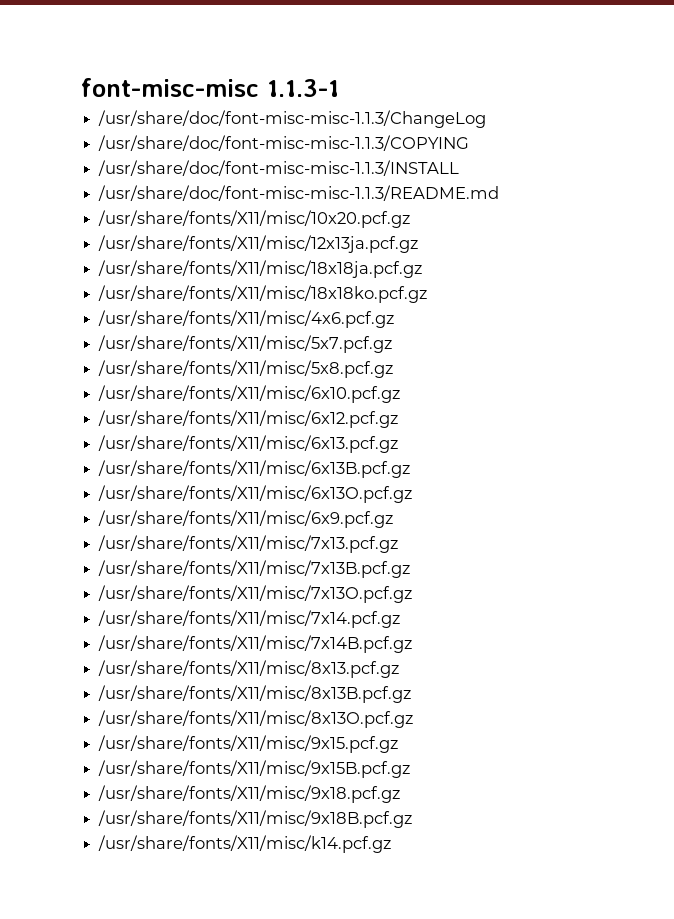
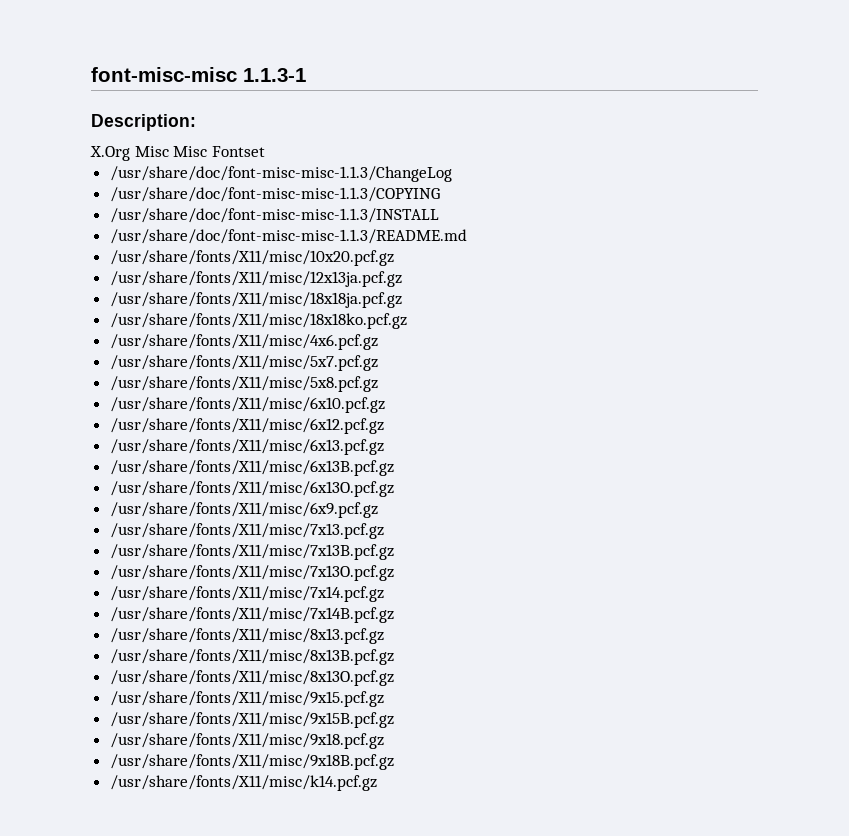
+ Description:
+ X.Org Misc Misc Fontset

